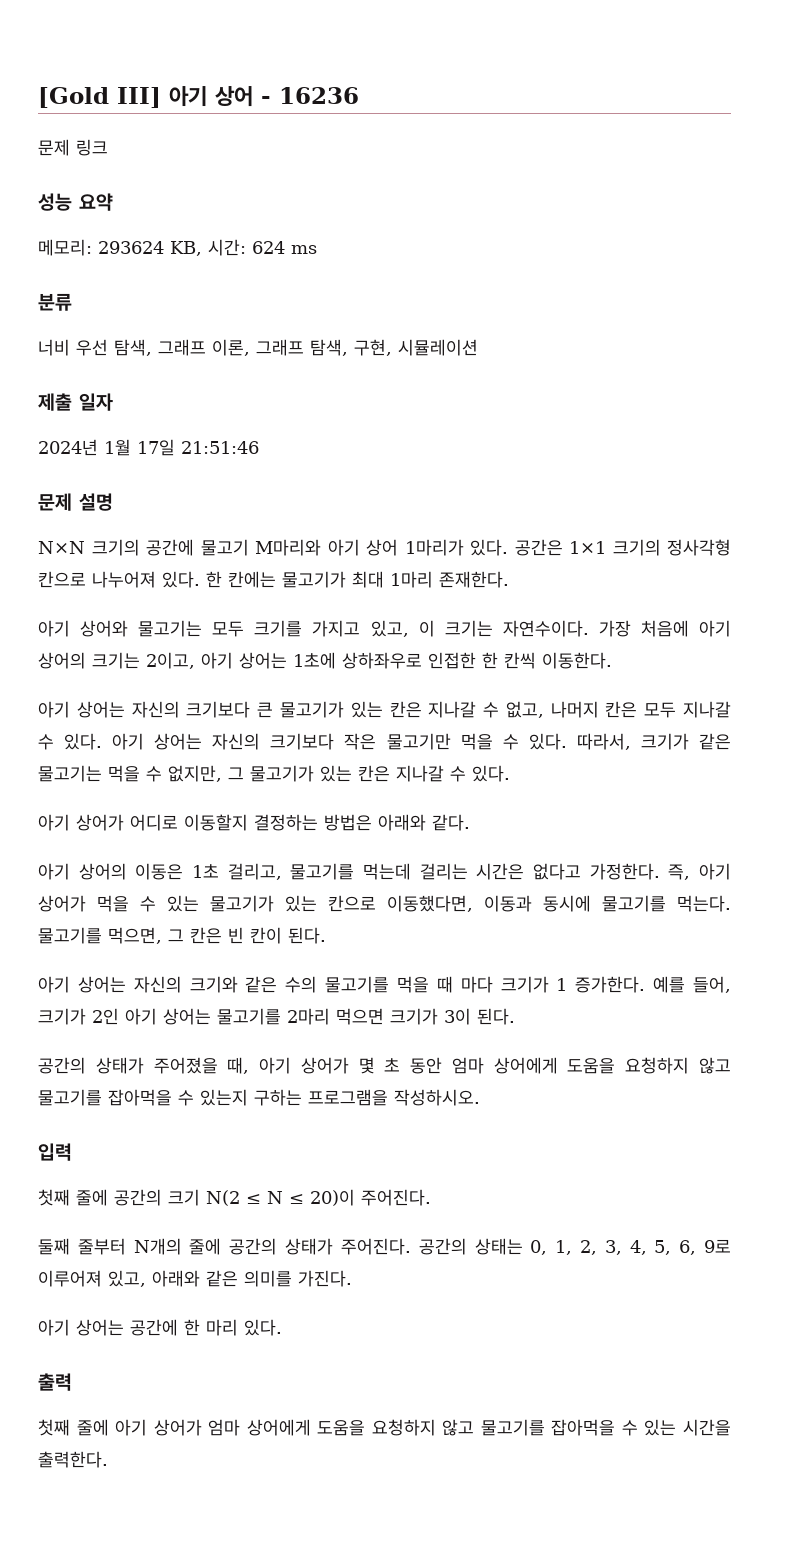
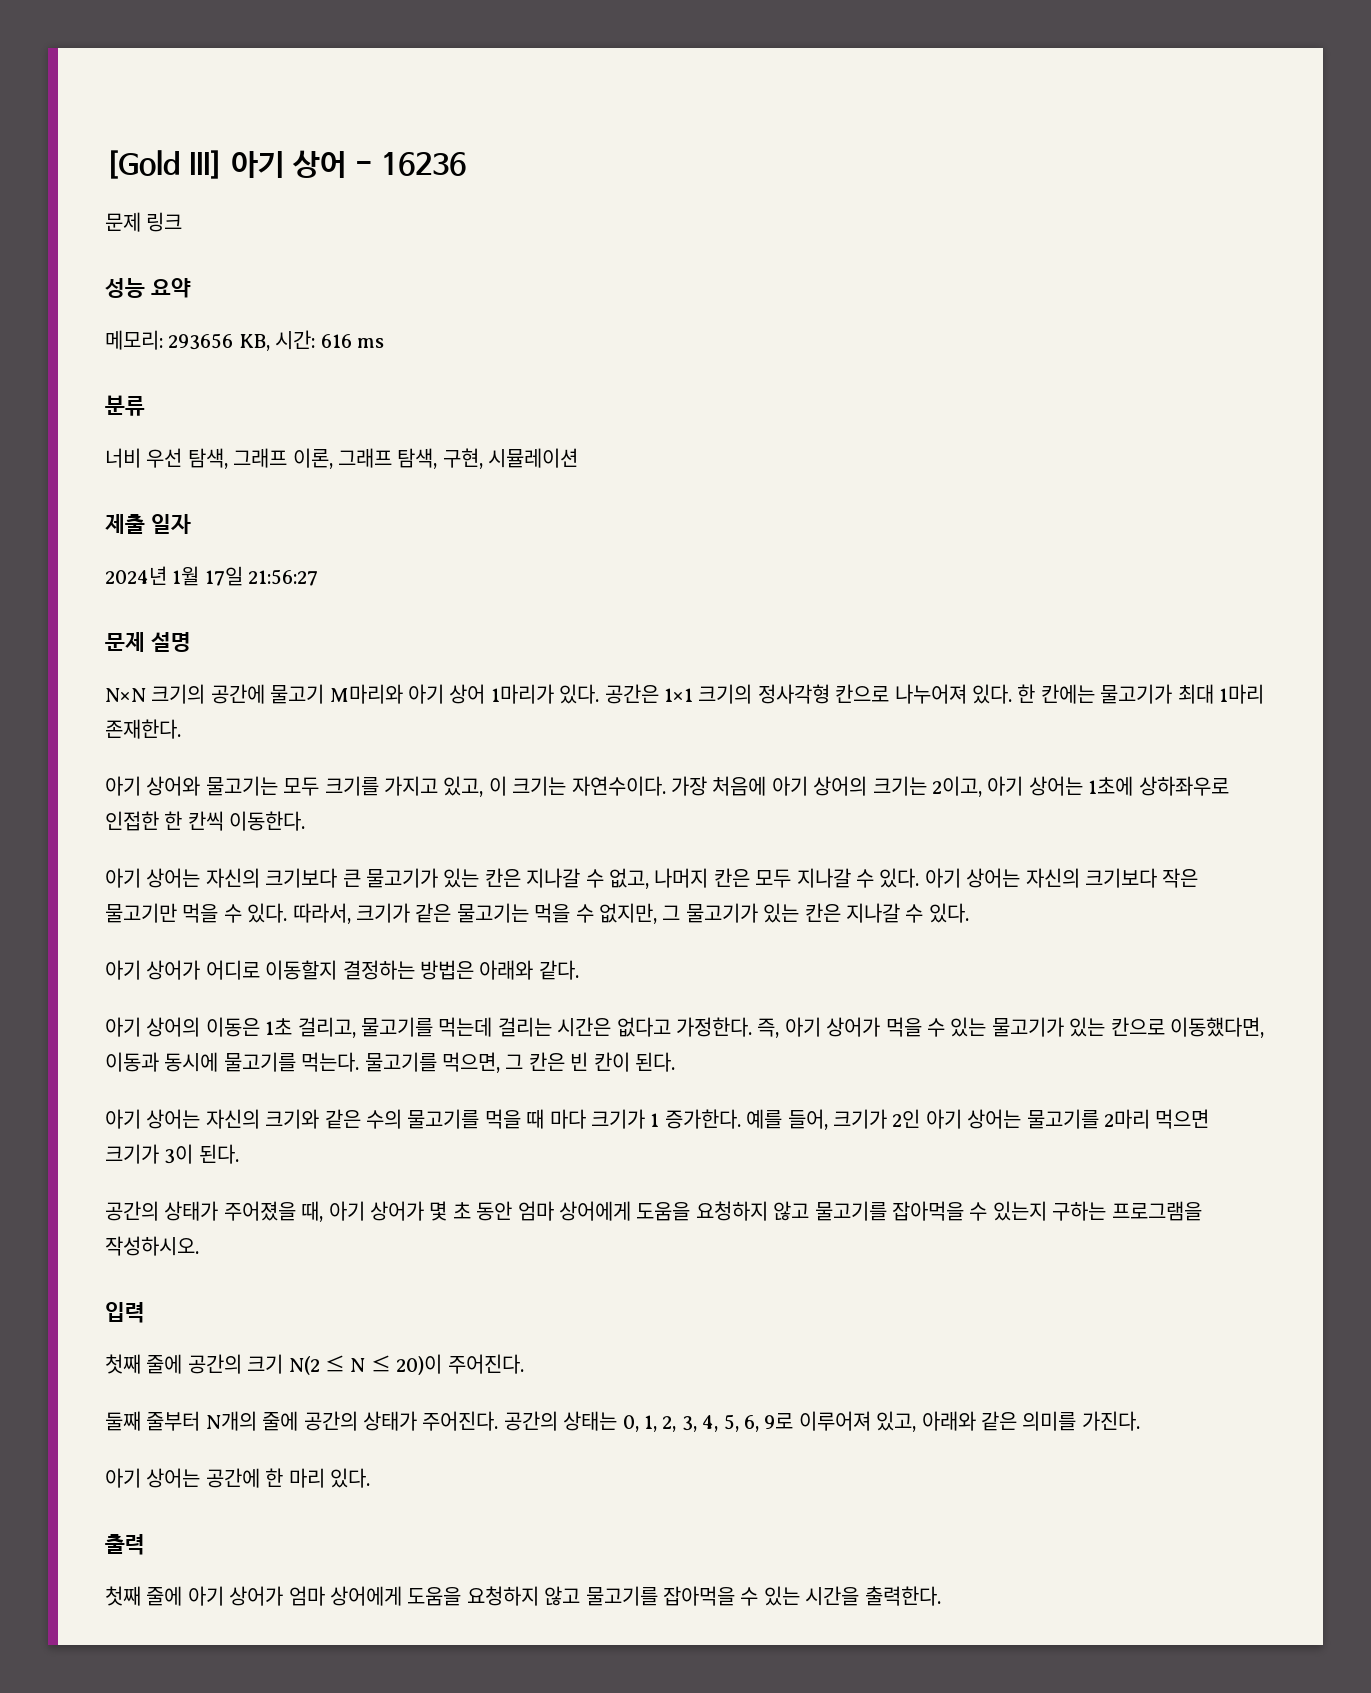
- 메모리: 293624 KB, 시간: 624 ms
+ 메모리: 293656 KB, 시간: 616 ms
- 2024년 1월 17일 21:51:46
+ 2024년 1월 17일 21:56:27

